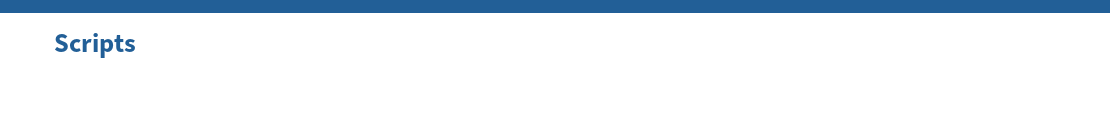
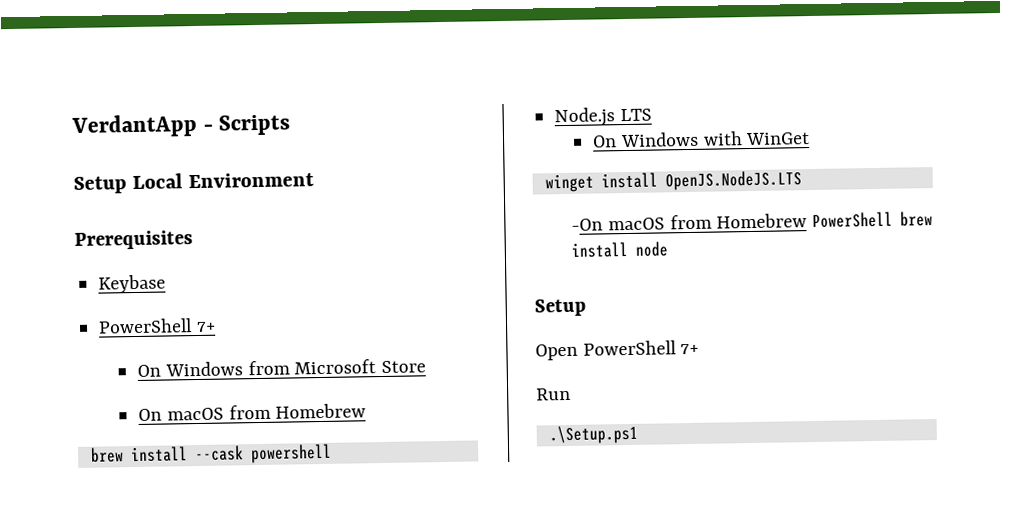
- Scripts
+ VerdantApp - Scripts
+ Setup Local Environment
+ Prerequisites
+ Keybase
+ PowerShell 7+
+ On Windows from Microsoft Store
+ On macOS from Homebrew
+ brew install --cask powershell
+ Node.js LTS
+ On Windows with WinGet
+ winget install OpenJS.NodeJS.LTS
+ -On macOS from Homebrew PowerShell brew install node
+ Setup
+ Open PowerShell 7+
+ Run
+ .\Setup.ps1

